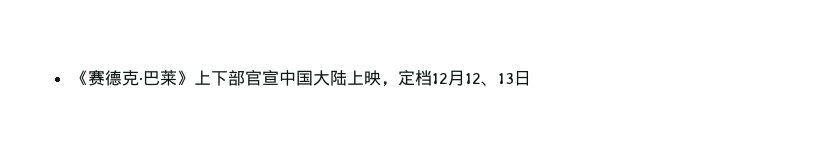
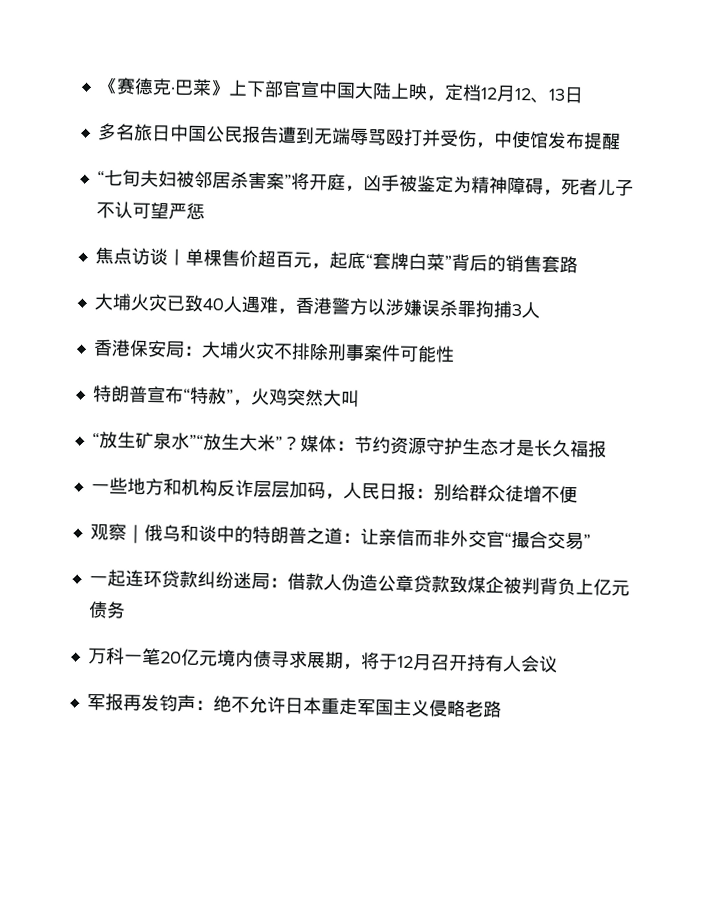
+ 多名旅日中国公民报告遭到无端辱骂殴打并受伤，中使馆发布提醒
+ “七旬夫妇被邻居杀害案”将开庭，凶手被鉴定为精神障碍，死者儿子不认可望严惩
+ 焦点访谈丨单棵售价超百元，起底“套牌白菜”背后的销售套路
+ 大埔火灾已致40人遇难，香港警方以涉嫌误杀罪拘捕3人
+ 香港保安局：大埔火灾不排除刑事案件可能性
+ 特朗普宣布“特赦”，火鸡突然大叫
+ “放生矿泉水”“放生大米”？媒体：节约资源守护生态才是长久福报
+ 一些地方和机构反诈层层加码，人民日报：别给群众徒增不便
+ 观察｜俄乌和谈中的特朗普之道：让亲信而非外交官“撮合交易”
+ 一起连环贷款纠纷迷局：借款人伪造公章贷款致煤企被判背负上亿元债务
+ 万科一笔20亿元境内债寻求展期，将于12月召开持有人会议
+ 军报再发钧声：绝不允许日本重走军国主义侵略老路

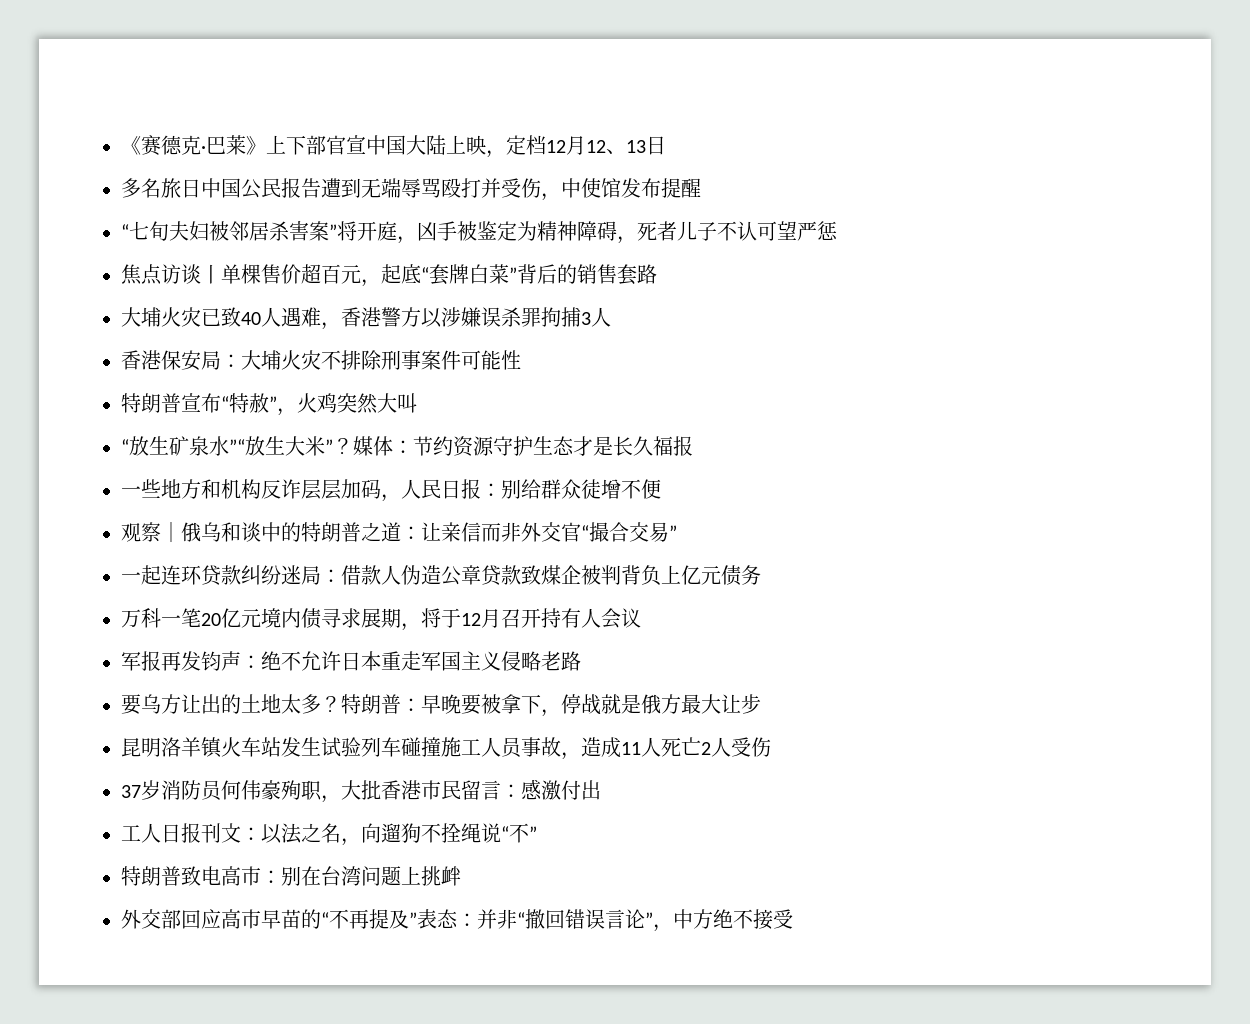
+ 要乌方让出的土地太多？特朗普：早晚要被拿下，停战就是俄方最大让步
+ 昆明洛羊镇火车站发生试验列车碰撞施工人员事故，造成11人死亡2人受伤
+ 37岁消防员何伟豪殉职，大批香港市民留言：感激付出
+ 工人日报刊文：以法之名，向遛狗不拴绳说“不”
+ 特朗普致电高市：别在台湾问题上挑衅
+ 外交部回应高市早苗的“不再提及”表态：并非“撤回错误言论”，中方绝不接受

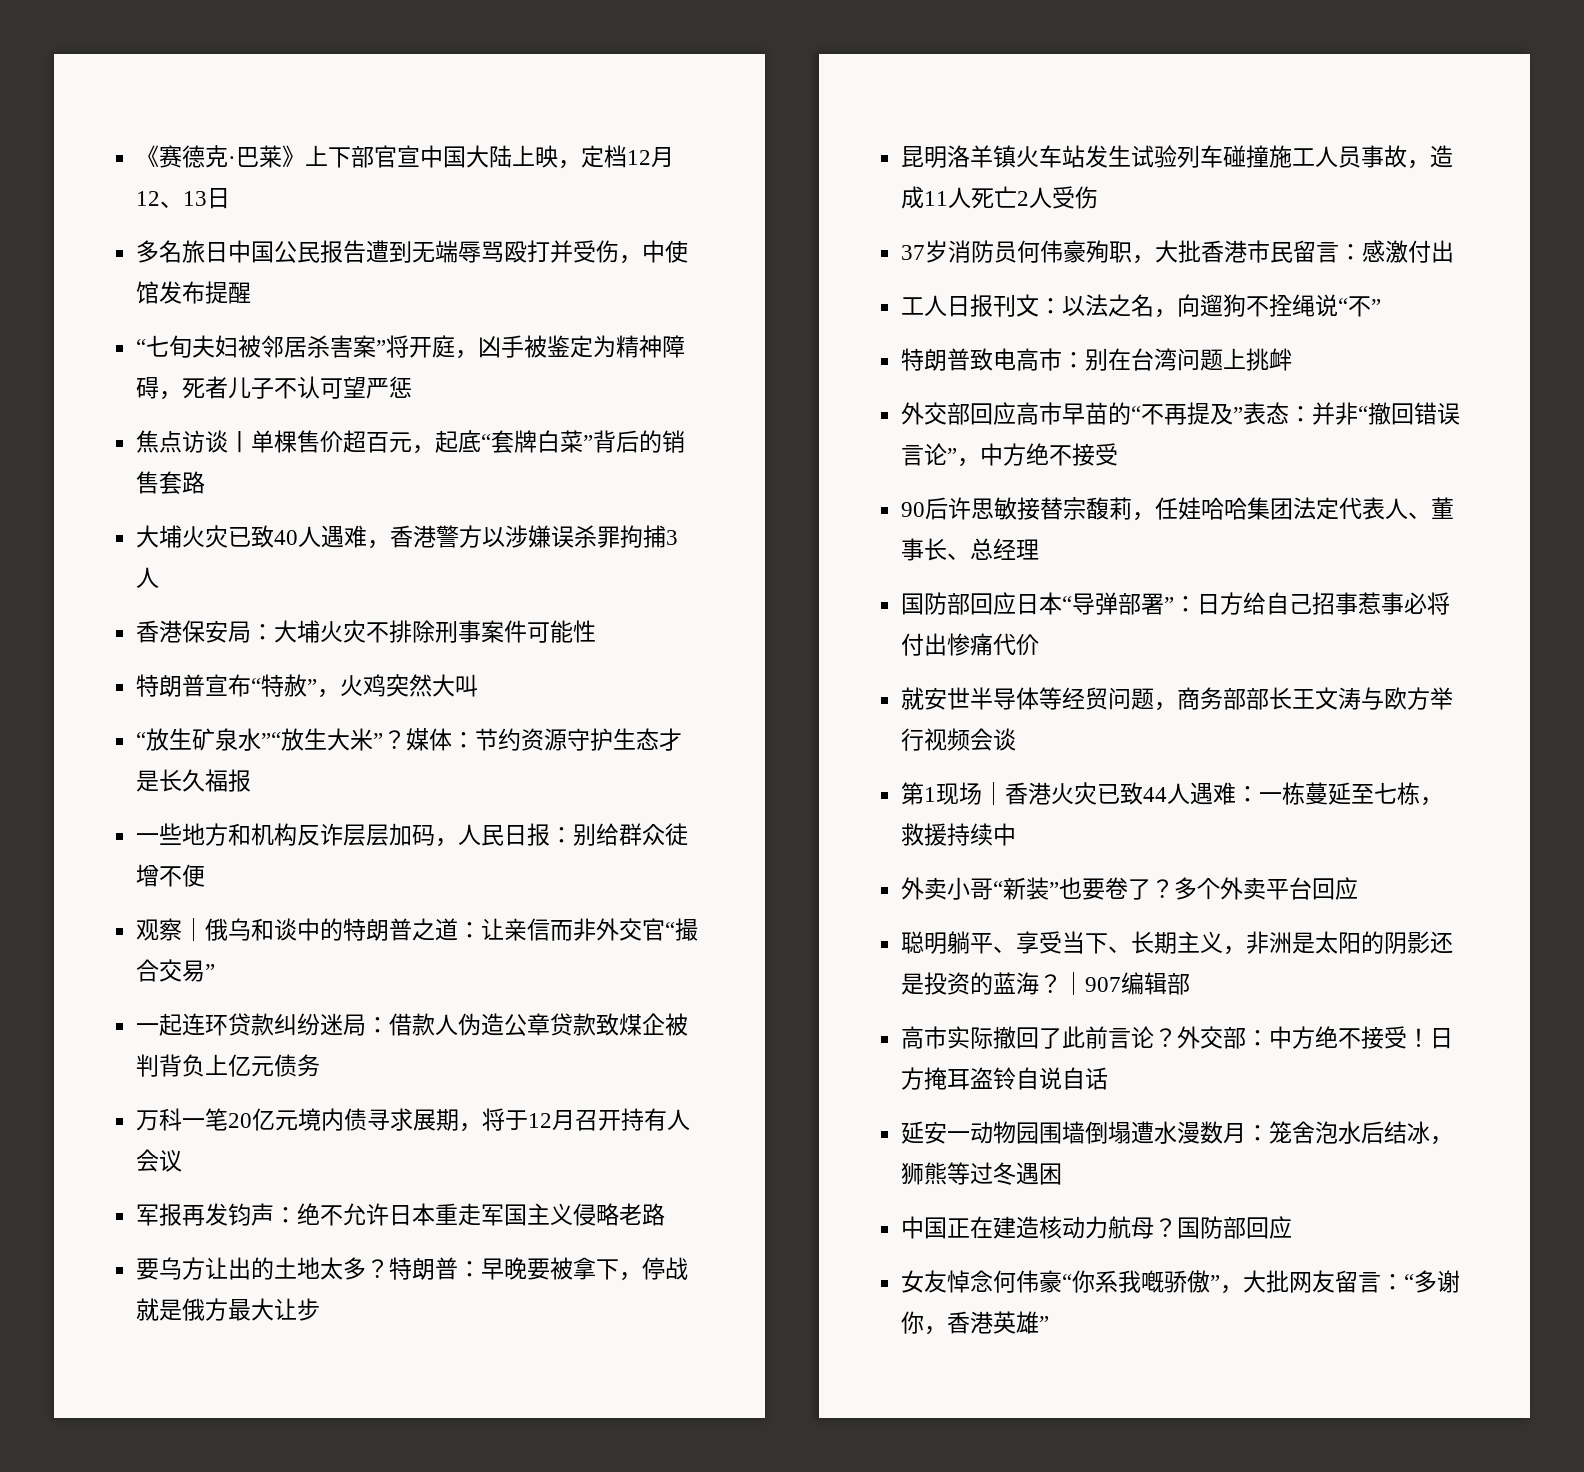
+ 90后许思敏接替宗馥莉，任娃哈哈集团法定代表人、董事长、总经理
+ 国防部回应日本“导弹部署”：日方给自己招事惹事必将付出惨痛代价
+ 就安世半导体等经贸问题，商务部部长王文涛与欧方举行视频会谈
+ 第1现场｜香港火灾已致44人遇难：一栋蔓延至七栋，救援持续中
+ 外卖小哥“新装”也要卷了？多个外卖平台回应
+ 聪明躺平、享受当下、长期主义，非洲是太阳的阴影还是投资的蓝海？｜907编辑部
+ 高市实际撤回了此前言论？外交部：中方绝不接受！日方掩耳盗铃自说自话
+ 延安一动物园围墙倒塌遭水漫数月：笼舍泡水后结冰，狮熊等过冬遇困
+ 中国正在建造核动力航母？国防部回应
+ 女友悼念何伟豪“你系我嘅骄傲”，大批网友留言：“多谢你，香港英雄”

